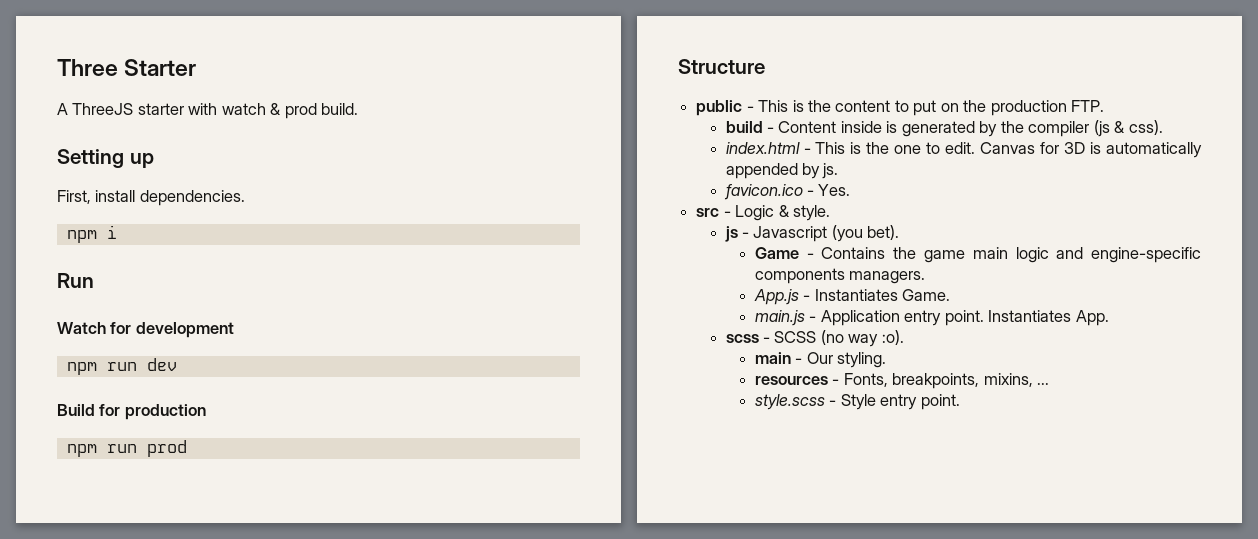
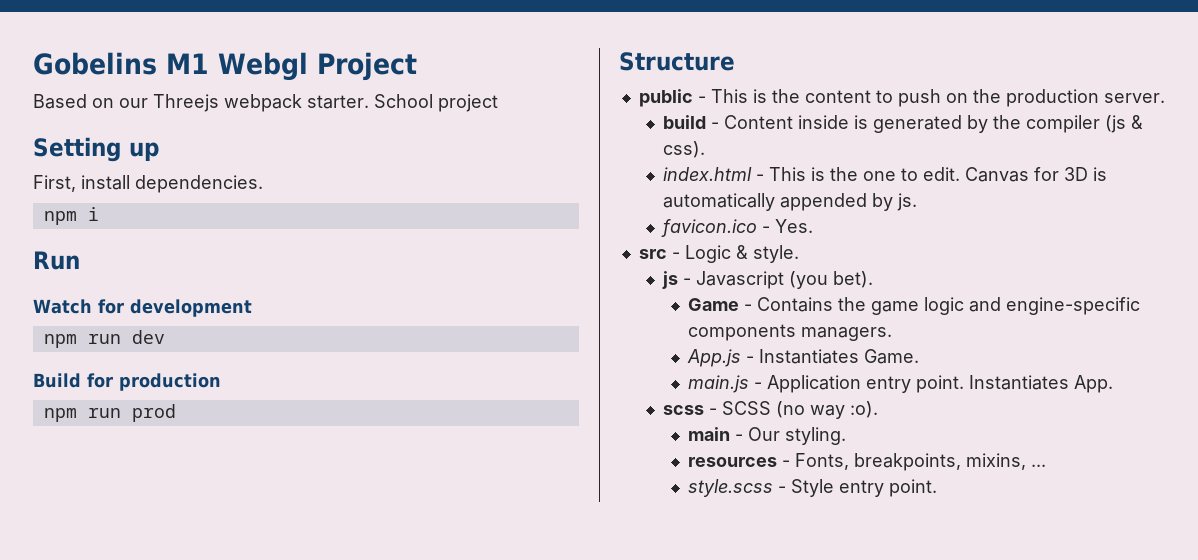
- Three Starter
- A ThreeJS starter with watch & prod build.
+ Gobelins M1 Webgl Project
+ Based on our Threejs webpack starter. School project
- public - This is the content to put on the production FTP.
+ public - This is the content to push on the production server.
- Game - Contains the game main logic and engine-specific components managers.
+ Game - Contains the game logic and engine-specific components managers.

